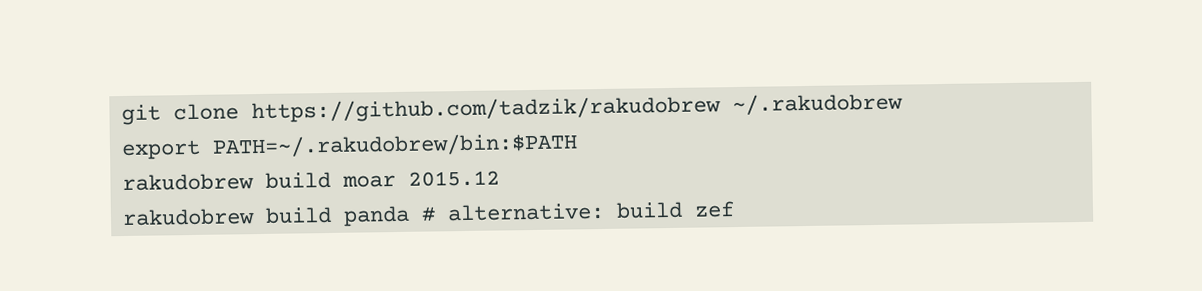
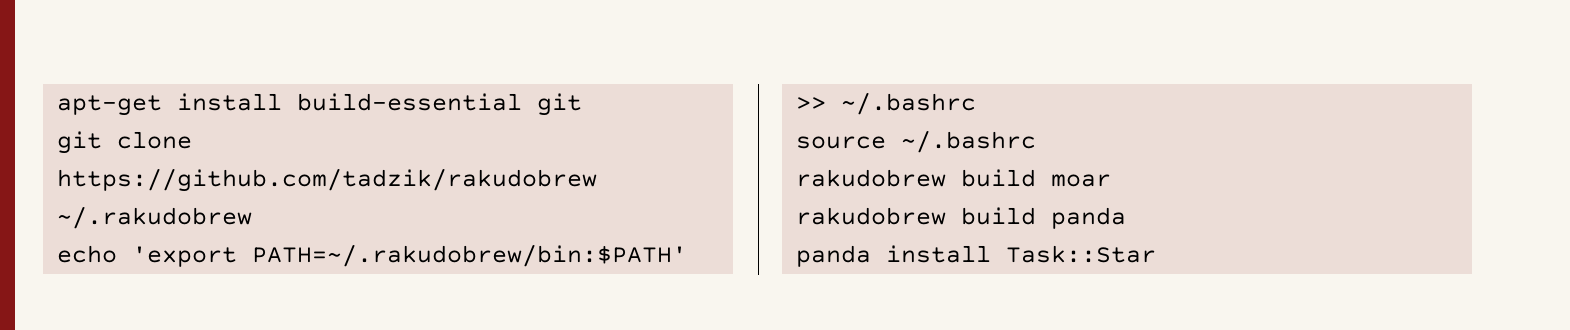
+ apt-get install build-essential git
- export PATH=~/.rakudobrew/bin:$PATH
+ echo 'export PATH=~/.rakudobrew/bin:$PATH' >> ~/.bashrc
+ source ~/.bashrc
- rakudobrew build moar 2015.12
+ rakudobrew build moar
- rakudobrew build panda # alternative: build zef
+ rakudobrew build panda
+ panda install Task::Star

